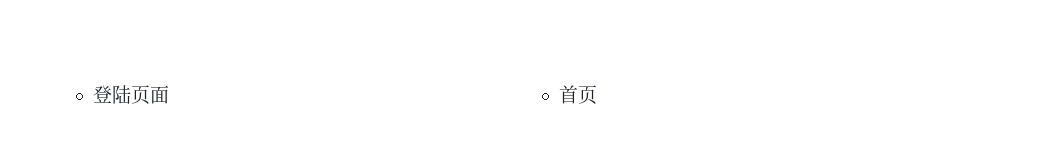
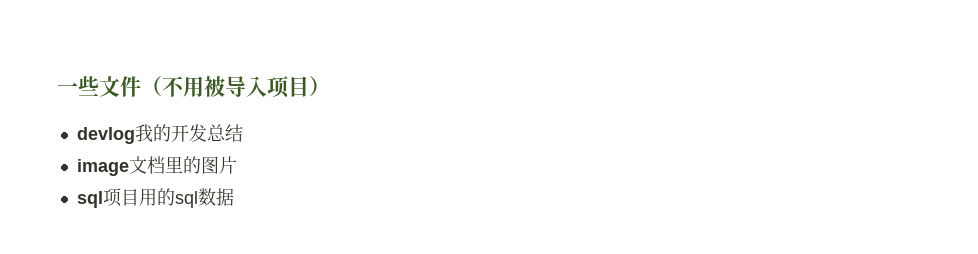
- 登陆页面
- 首页
+ 一些文件（不用被导入项目）
+ devlog我的开发总结
+ image文档里的图片
+ sql项目用的sql数据

